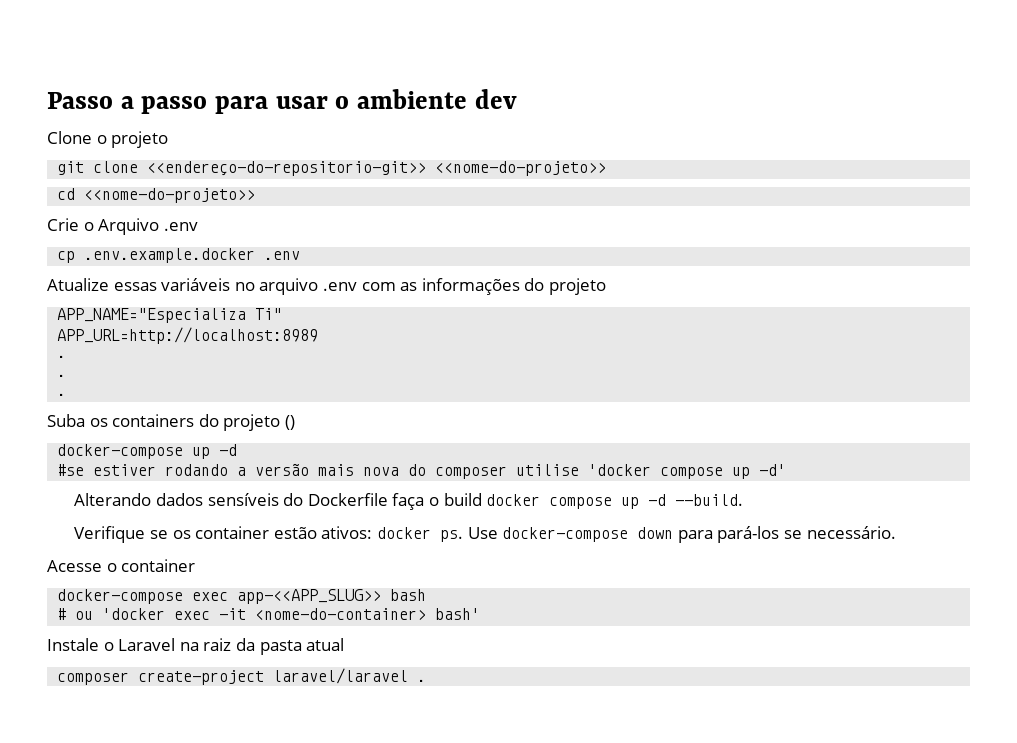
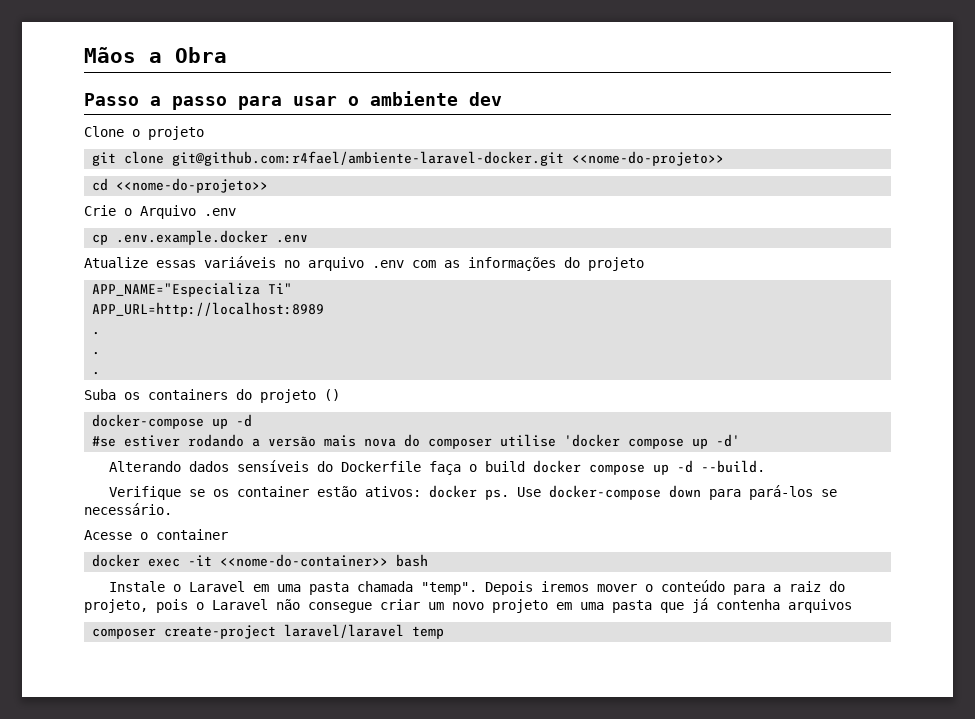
+ Mãos a Obra
- git clone <<endereço-do-repositorio-git>> <<nome-do-projeto>>
+ git clone git@github.com:r4fael/ambiente-laravel-docker.git <<nome-do-projeto>>
- docker-compose exec app-<<APP_SLUG>> bash
- # ou 'docker exec -it <nome-do-container> bash'
- Instale o Laravel na raiz da pasta atual
+ docker exec -it <<nome-do-container>> bash
+ Instale o Laravel em uma pasta chamada "temp". Depois iremos mover o conteúdo para a raiz do projeto, pois o Laravel não consegue criar um novo projeto em uma pasta que já contenha arquivos
- composer create-project laravel/laravel .
+ composer create-project laravel/laravel temp

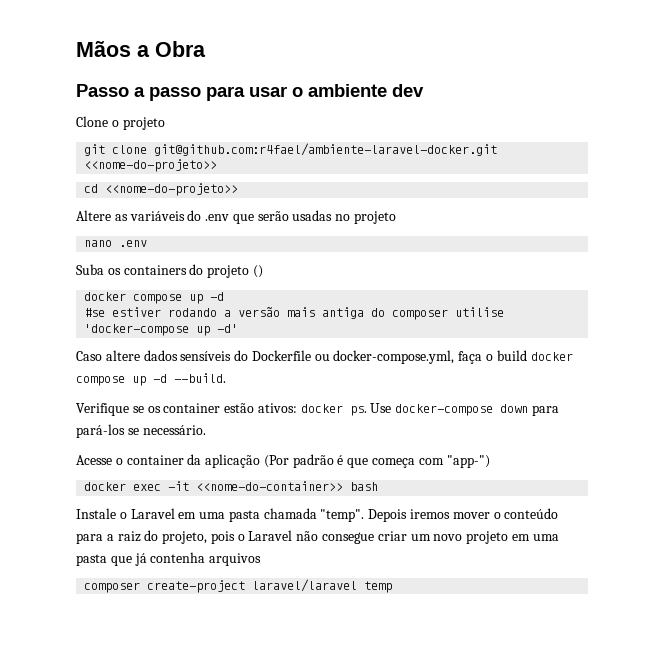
- Crie o Arquivo .env
- cp .env.example.docker .env
- Atualize essas variáveis no arquivo .env com as informações do projeto
- APP_NAME="Especializa Ti"
- APP_URL=http://localhost:8989
- .
- .
- .
+ Altere as variáveis do .env que serão usadas no projeto
+ nano .env
  Suba os containers do projeto ()
- docker-compose up -d
+ docker compose up -d
- #se estiver rodando a versão mais nova do composer utilise 'docker compose up -d'
+ #se estiver rodando a versão mais antiga do composer utilise 'docker-compose up -d'
- Alterando dados sensíveis do Dockerfile faça o build docker compose up -d --build.
+ Caso altere dados sensíveis do Dockerfile ou docker-compose.yml, faça o build docker compose up -d --build.
- Acesse o container
+ Acesse o container da aplicação (Por padrão é que começa com "app-")

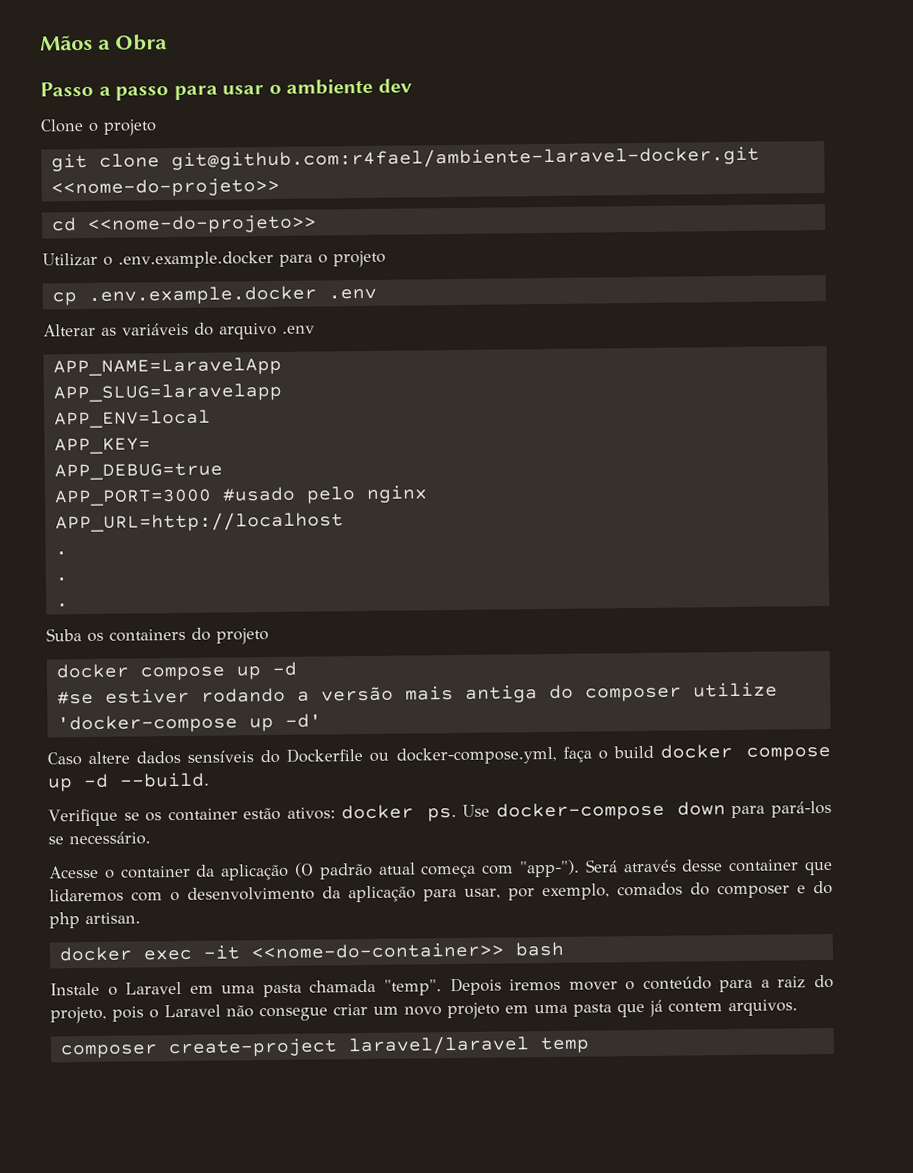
- Altere as variáveis do .env que serão usadas no projeto
- nano .env
+ Utilizar o .env.example.docker para o projeto
+ cp .env.example.docker .env
+ Alterar as variáveis do arquivo .env
+ APP_NAME=LaravelApp
+ APP_SLUG=laravelapp
+ APP_ENV=local
+ APP_KEY=
+ APP_DEBUG=true
+ APP_PORT=3000 #usado pelo nginx
+ APP_URL=http://localhost
+ .
+ .
+ .
- Suba os containers do projeto ()
+ Suba os containers do projeto
- #se estiver rodando a versão mais antiga do composer utilise 'docker-compose up -d'
+ #se estiver rodando a versão mais antiga do composer utilize 'docker-compose up -d'
- Acesse o container da aplicação (Por padrão é que começa com "app-")
+ Acesse o container da aplicação (O padrão atual começa com "app-"). Será através desse container que lidaremos com o desenvolvimento da aplicação para usar, por exemplo, comados do composer e do php artisan.
- Depois iremos mover o conteúdo para a raiz do projeto, pois o Laravel não consegue criar um novo projeto em uma pasta que já contenha arquivos
+ Depois iremos mover o conteúdo para a raiz do projeto, pois o Laravel não consegue criar um novo projeto em uma pasta que já contem arquivos.

